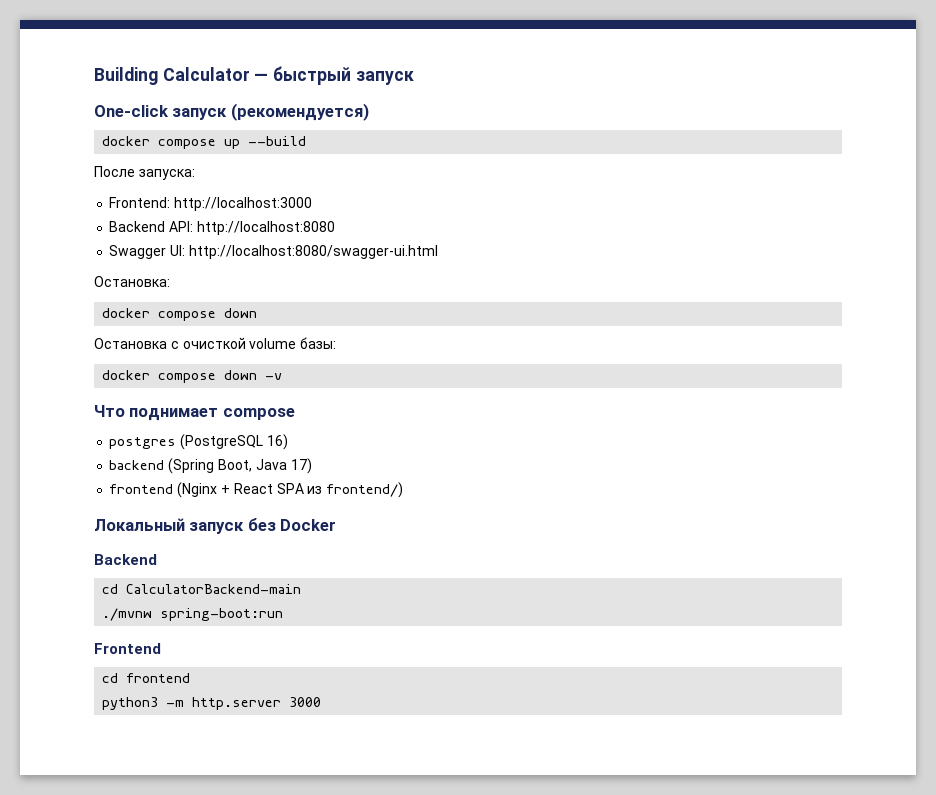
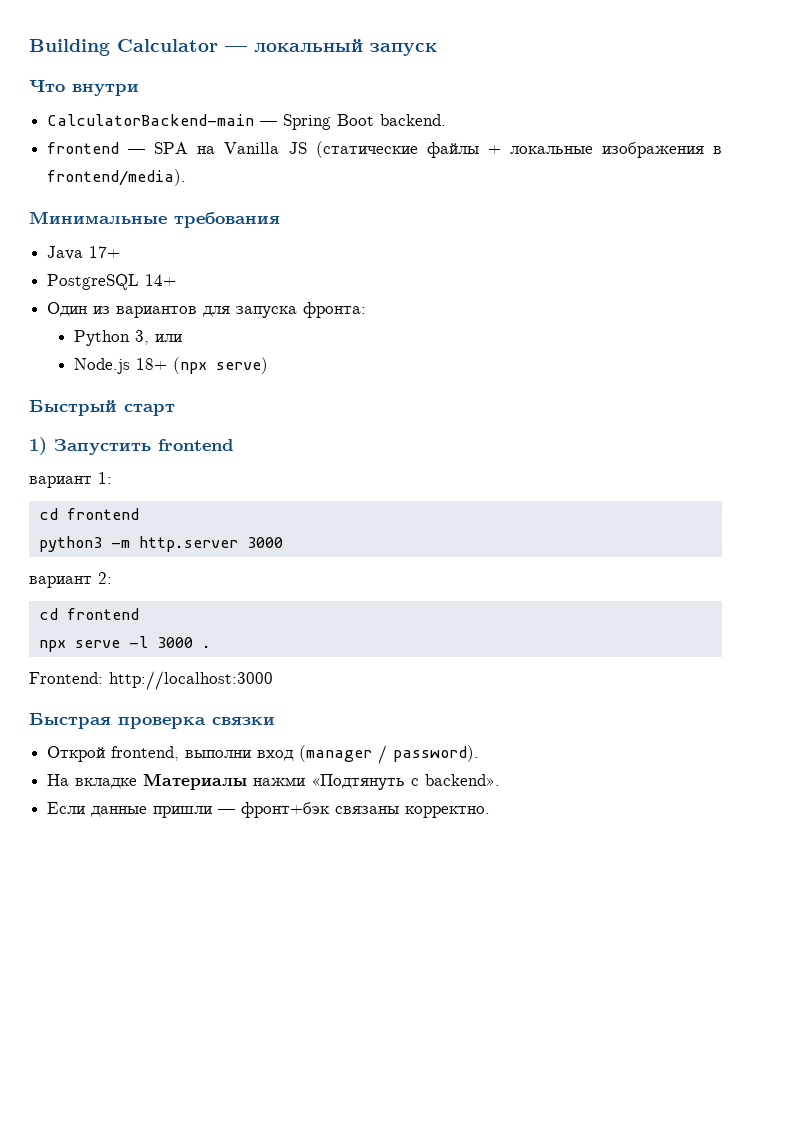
- Building Calculator — быстрый запуск
+ Building Calculator — локальный запуск
- One-click запуск (рекомендуется)
- docker compose up --build
- После запуска:
- Frontend: http://localhost:3000
- Backend API: http://localhost:8080
- Swagger UI: http://localhost:8080/swagger-ui.html
- Остановка:
- docker compose down
- Остановка с очисткой volume базы:
- docker compose down -v
- Что поднимает compose
- postgres (PostgreSQL 16)
- backend (Spring Boot, Java 17)
- frontend (Nginx + React SPA из frontend/)
- Локальный запуск без Docker
- Backend
- cd CalculatorBackend-main
- ./mvnw spring-boot:run
- Frontend
+ Что внутри
+ CalculatorBackend-main — Spring Boot backend.
+ frontend — SPA на Vanilla JS (статические файлы + локальные изображения в frontend/media).
+ Минимальные требования
+ Java 17+
+ PostgreSQL 14+
+ Один из вариантов для запуска фронта:
+ Python 3, или
+ Node.js 18+ (npx serve)
+ Быстрый старт
+ 1) Запустить frontend
+ вариант 1:
+ вариант 2:
+ cd frontend
+ npx serve -l 3000 .
+ Frontend: http://localhost:3000
+ Быстрая проверка связки
+ Открой frontend, выполни вход (manager / password).
+ На вкладке Материалы нажми «Подтянуть с backend».
+ Если данные пришли — фронт+бэк связаны корректно.

